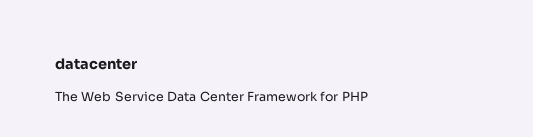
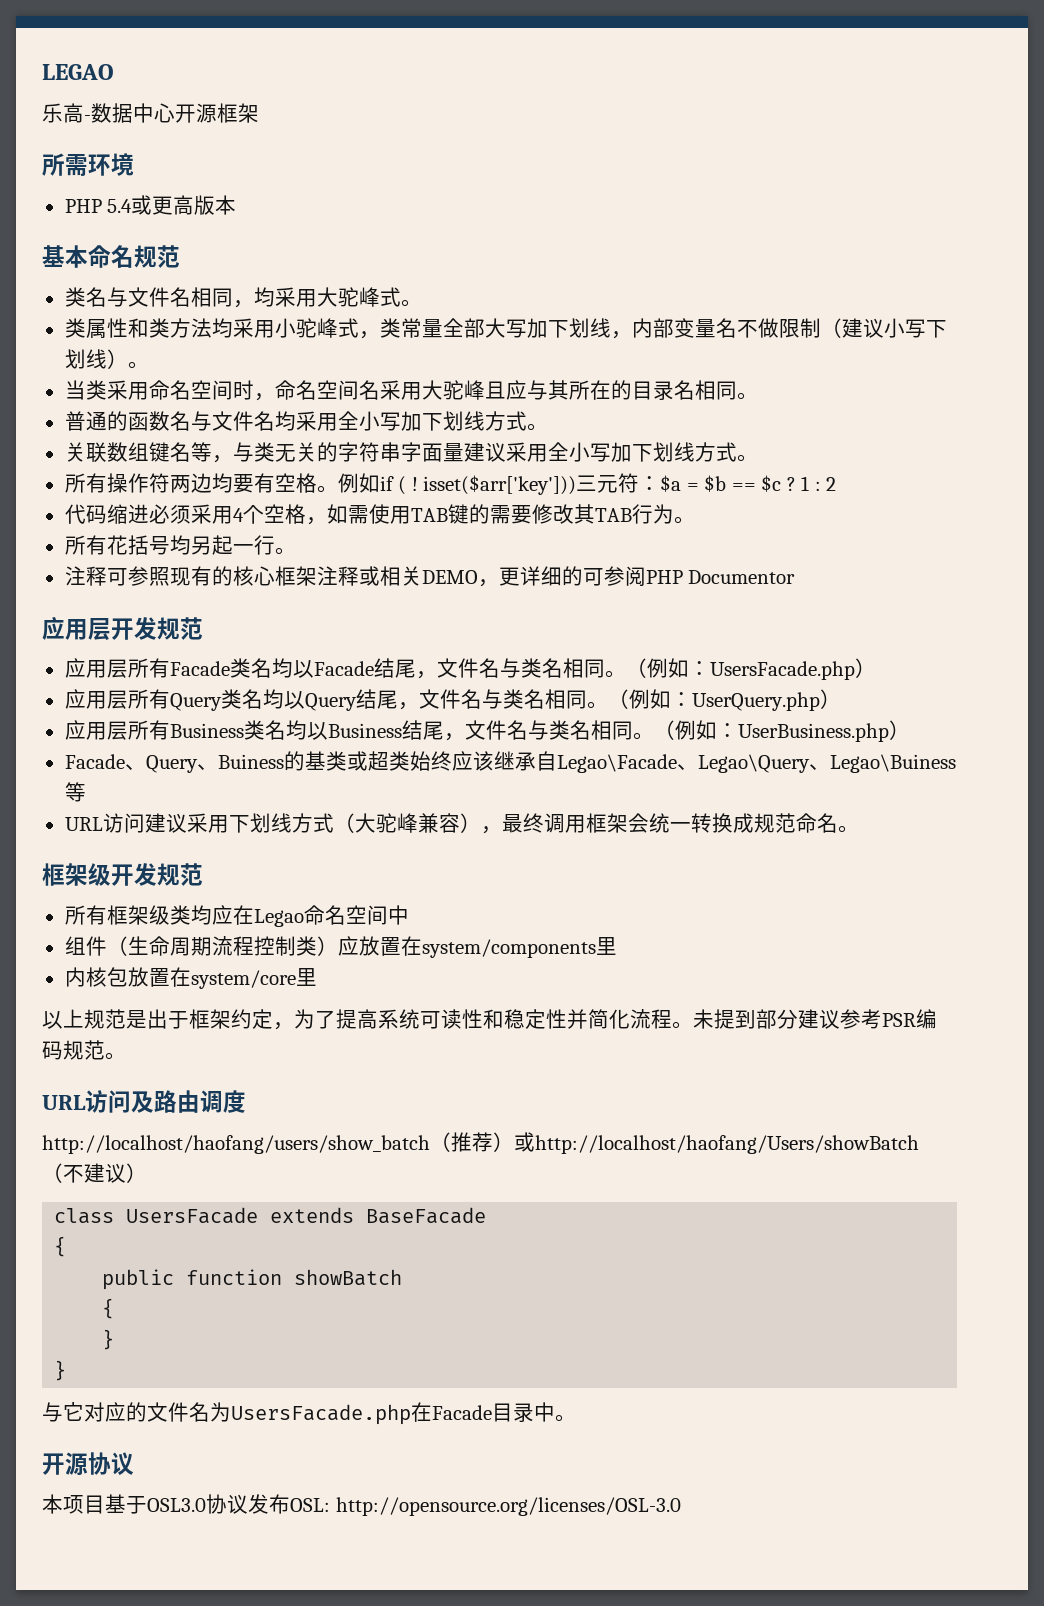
- datacenter
- The Web Service Data Center Framework for PHP
+ LEGAO
+ 乐高-数据中心开源框架
+ 所需环境
+ PHP 5.4或更高版本
+ 基本命名规范
+ 类名与文件名相同，均采用大驼峰式。
+ 类属性和类方法均采用小驼峰式，类常量全部大写加下划线，内部变量名不做限制（建议小写下划线）。
+ 当类采用命名空间时，命名空间名采用大驼峰且应与其所在的目录名相同。
+ 普通的函数名与文件名均采用全小写加下划线方式。
+ 关联数组键名等，与类无关的字符串字面量建议采用全小写加下划线方式。
+ 所有操作符两边均要有空格。例如if ( ! isset($arr['key']))三元符：$a = $b == $c ? 1 : 2
+ 代码缩进必须采用4个空格，如需使用TAB键的需要修改其TAB行为。
+ 所有花括号均另起一行。
+ 注释可参照现有的核心框架注释或相关DEMO，更详细的可参阅PHP Documentor
+ 应用层开发规范
+ 应用层所有Facade类名均以Facade结尾，文件名与类名相同。（例如：UsersFacade.php）
+ 应用层所有Query类名均以Query结尾，文件名与类名相同。（例如：UserQuery.php）
+ 应用层所有Business类名均以Business结尾，文件名与类名相同。（例如：UserBusiness.php）
+ Facade、Query、Buiness的基类或超类始终应该继承自Legao\Facade、Legao\Query、Legao\Buiness等
+ URL访问建议采用下划线方式（大驼峰兼容），最终调用框架会统一转换成规范命名。
+ 框架级开发规范
+ 所有框架级类均应在Legao命名空间中
+ 组件（生命周期流程控制类）应放置在system/components里
+ 内核包放置在system/core里
+ 以上规范是出于框架约定，为了提高系统可读性和稳定性并简化流程。未提到部分建议参考PSR编码规范。
+ URL访问及路由调度
+ http://localhost/haofang/users/show_batch（推荐）或http://localhost/haofang/Users/showBatch（不建议）
+ class UsersFacade extends BaseFacade
+ {
+ public function showBatch
+ {
+ }
+ }
+ 与它对应的文件名为UsersFacade.php在Facade目录中。
+ 开源协议
+ 本项目基于OSL3.0协议发布OSL: http://opensource.org/licenses/OSL-3.0

